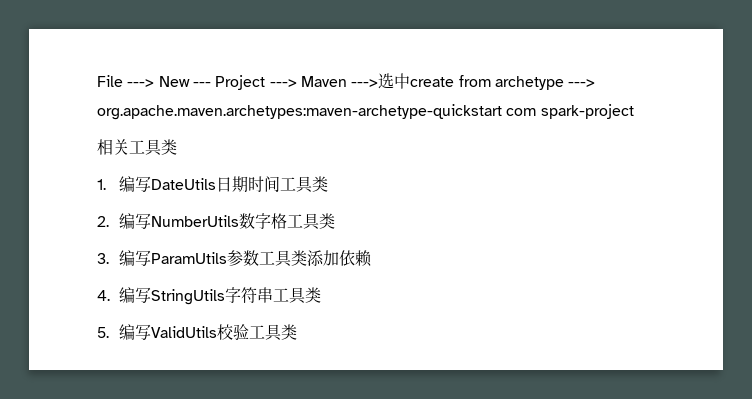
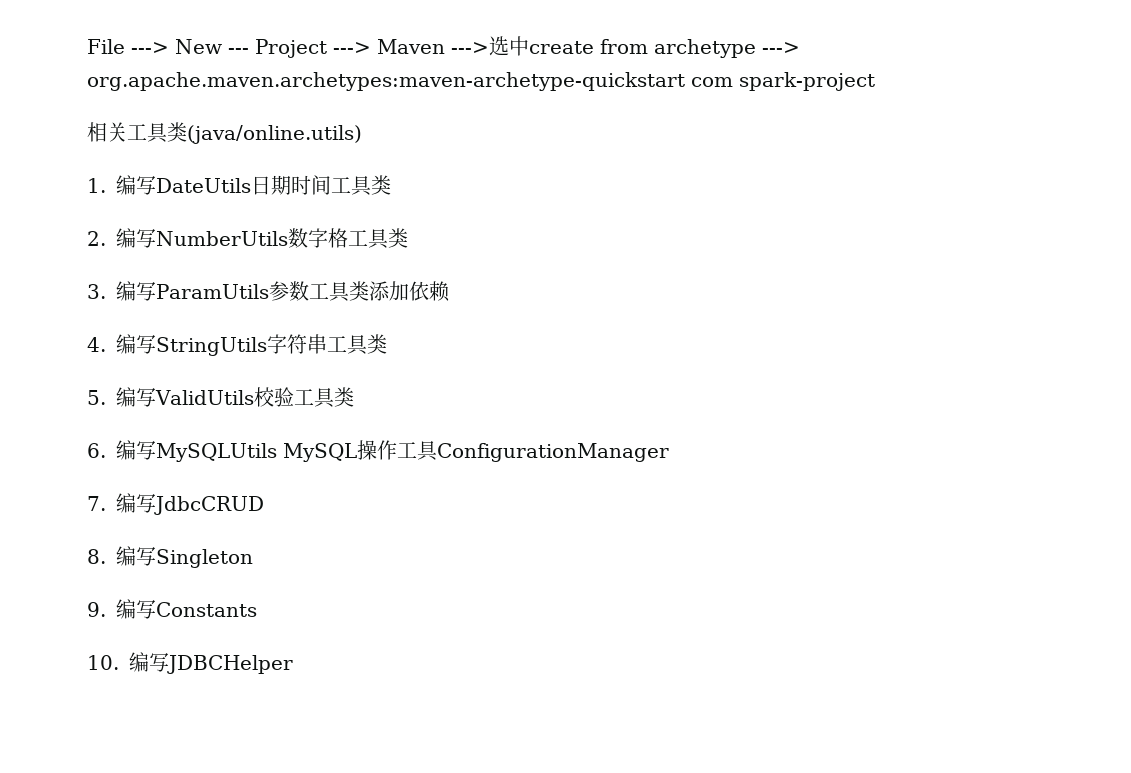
- 相关工具类
+ 相关工具类(java/online.utils)
+ 6.编写MySQLUtils MySQL操作工具ConfigurationManager
+ 7.编写JdbcCRUD
+ 8.编写Singleton
+ 9.编写Constants
+ 10.编写JDBCHelper

